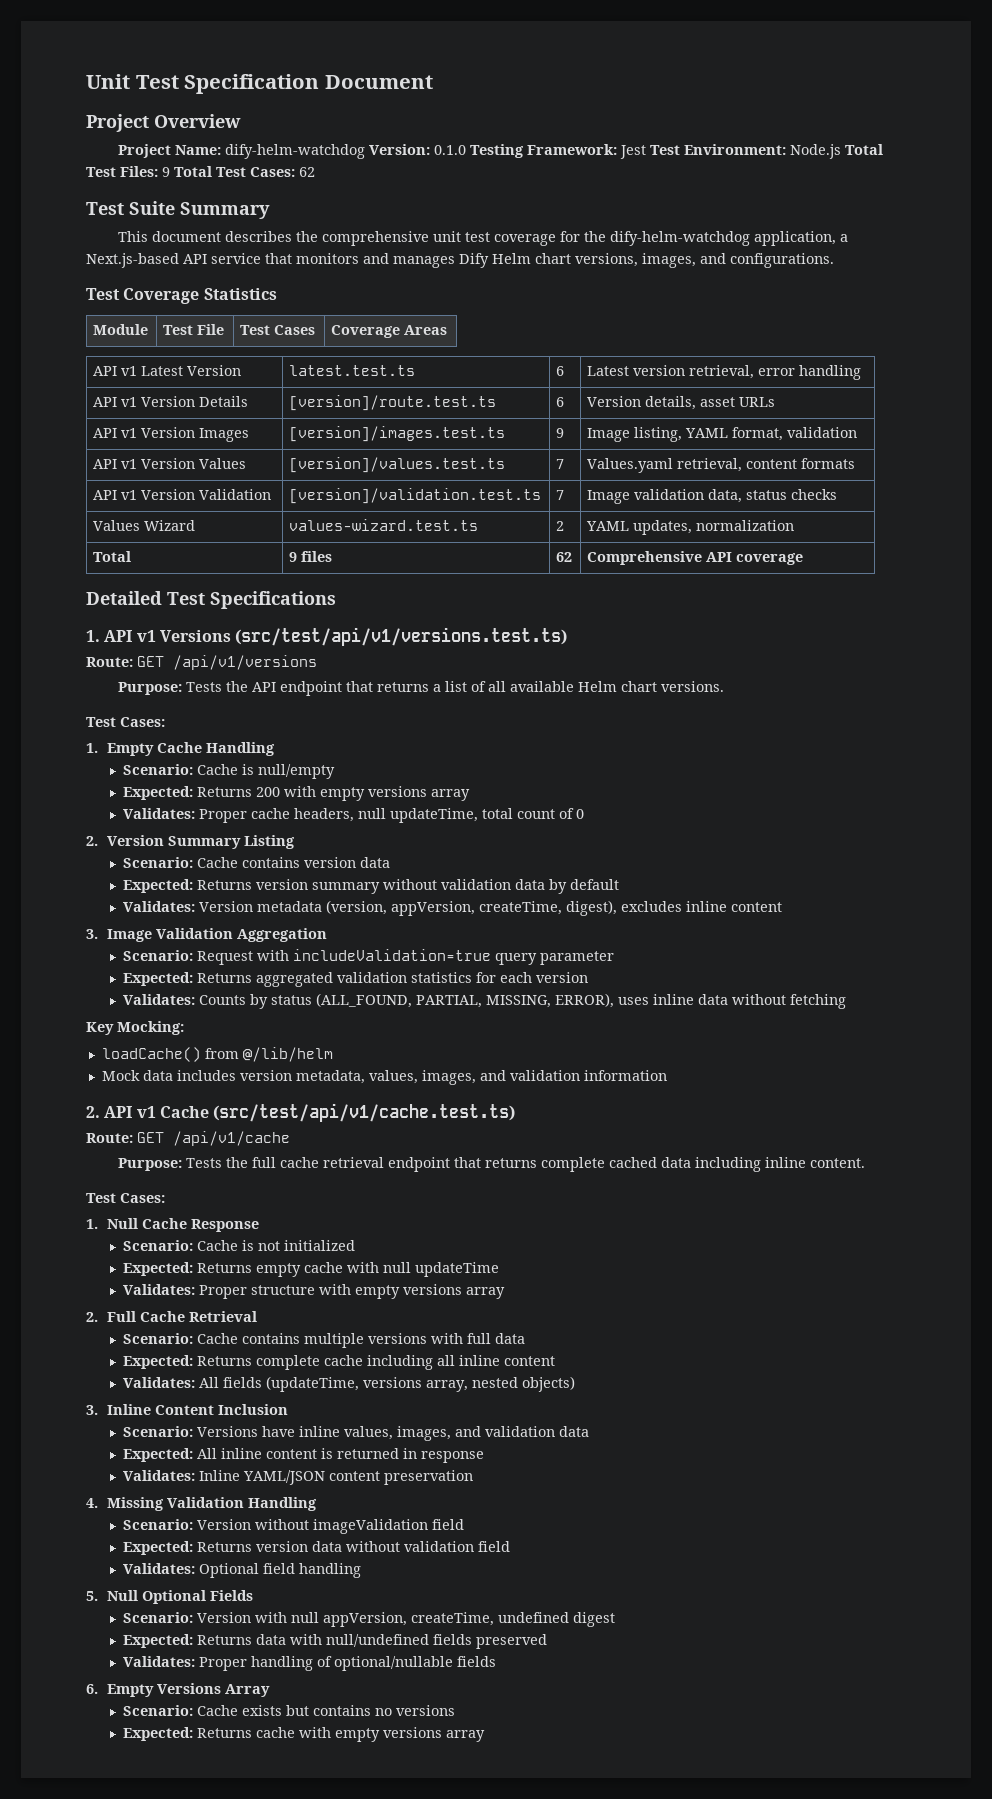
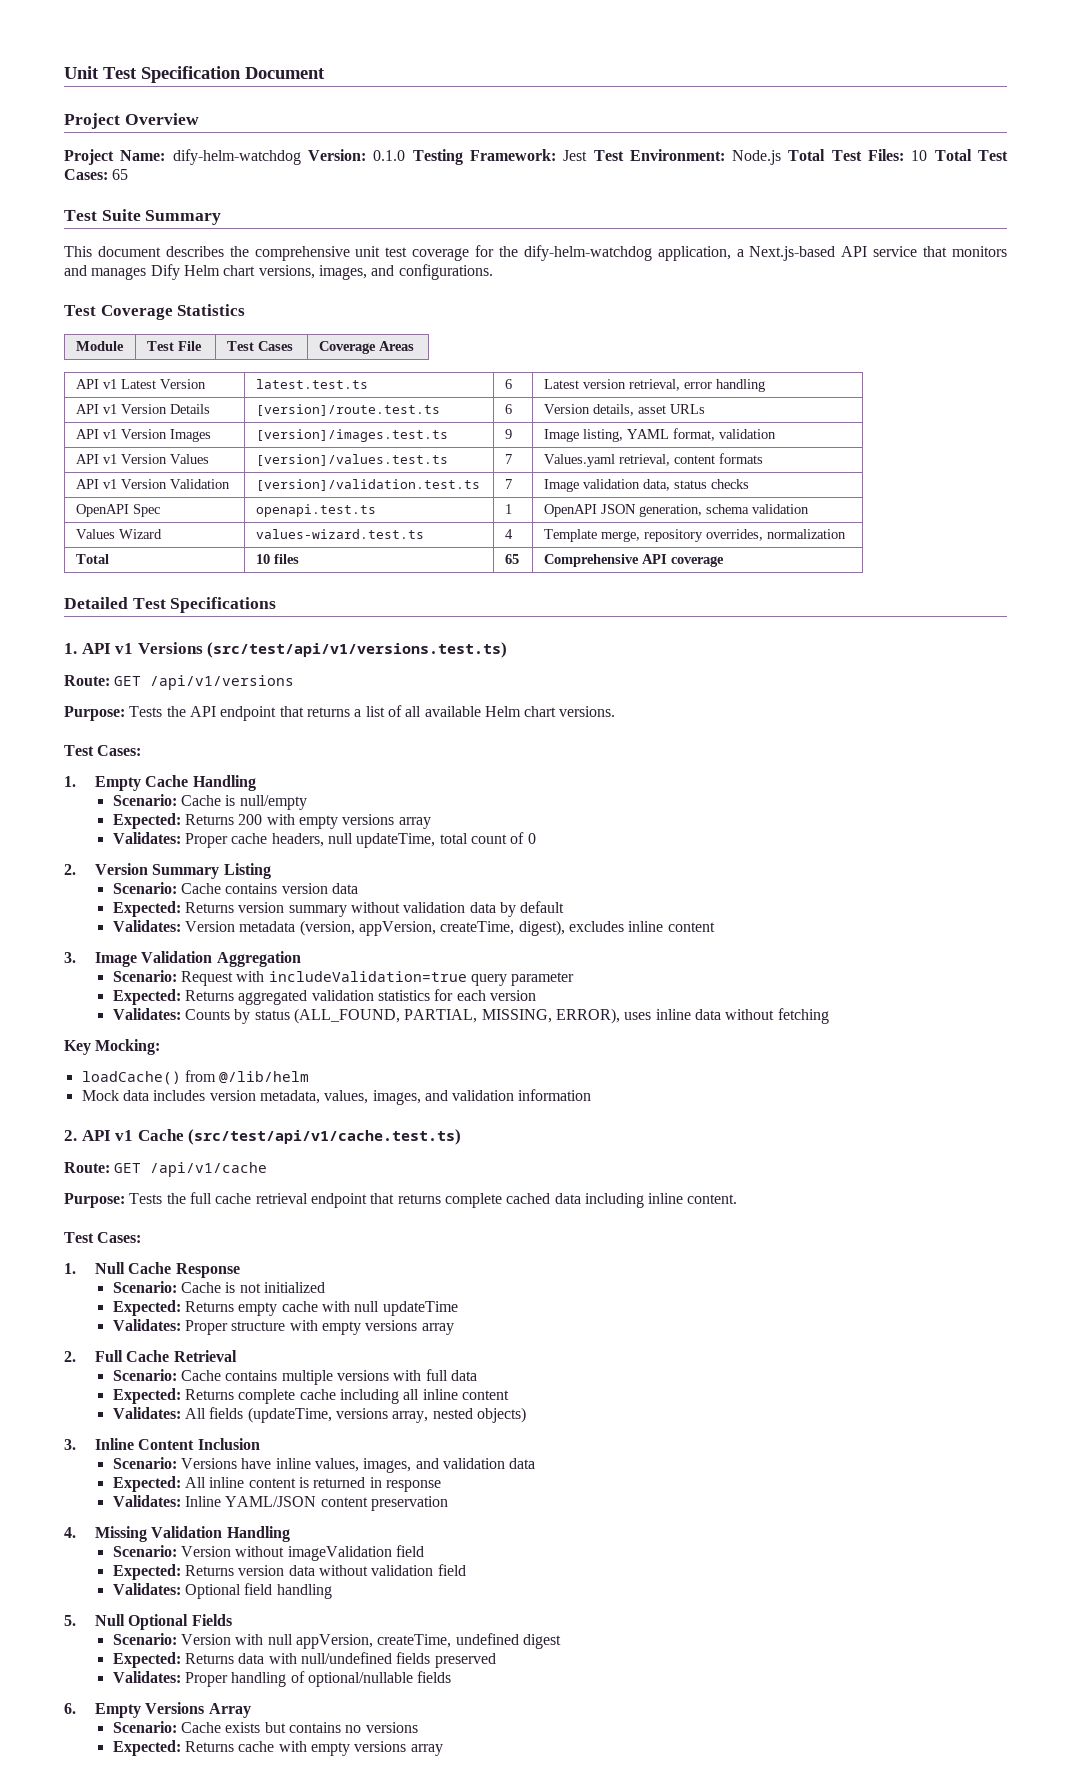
- Project Name: dify-helm-watchdog Version: 0.1.0 Testing Framework: Jest Test Environment: Node.js Total Test Files: 9 Total Test Cases: 62
+ Project Name: dify-helm-watchdog Version: 0.1.0 Testing Framework: Jest Test Environment: Node.js Total Test Files: 10 Total Test Cases: 65
- Values Wizard | values-wizard.test.ts | 2 | YAML updates, normalization
+ OpenAPI Spec | openapi.test.ts | 1 | OpenAPI JSON generation, schema validation
+ Values Wizard | values-wizard.test.ts | 4 | Template merge, repository overrides, normalization
- Total | 9 files | 62 | Comprehensive API coverage
+ Total | 10 files | 65 | Comprehensive API coverage

